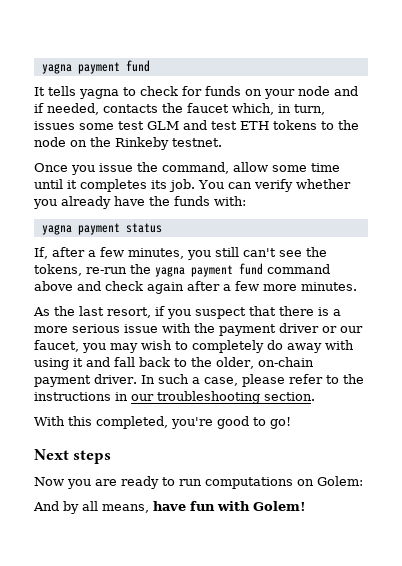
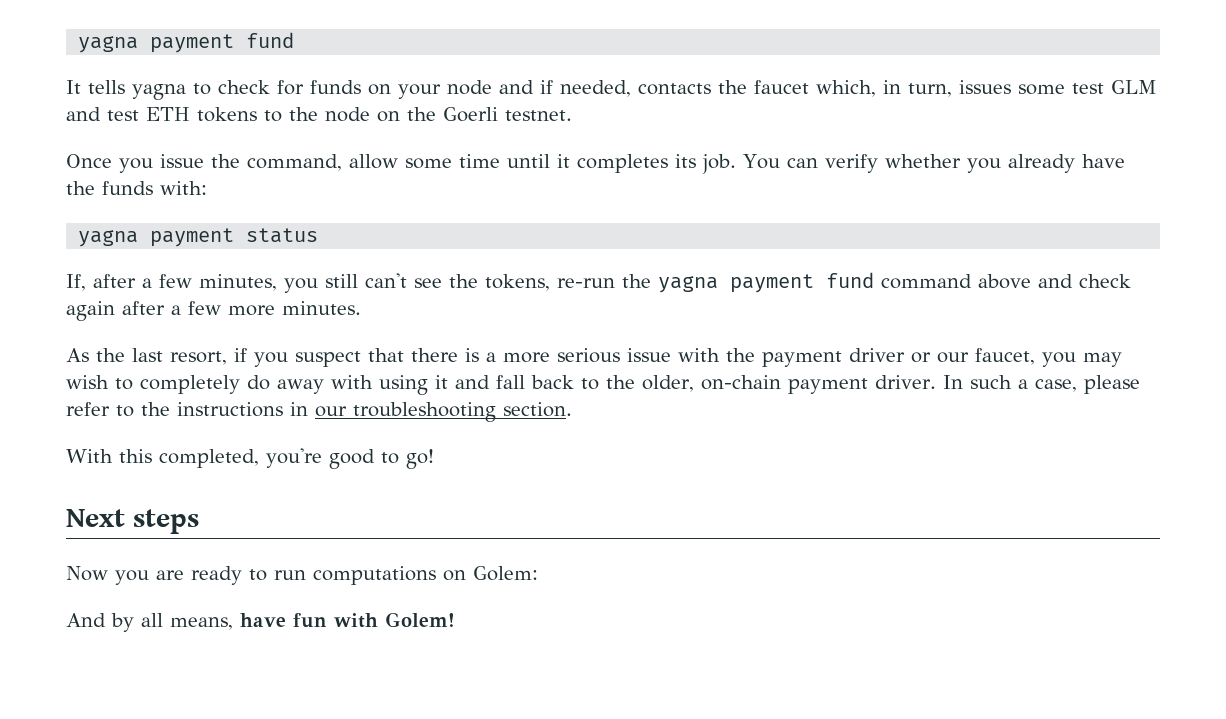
- It tells yagna to check for funds on your node and if needed, contacts the faucet which, in turn, issues some test GLM and test ETH tokens to the node on the Rinkeby testnet.
+ It tells yagna to check for funds on your node and if needed, contacts the faucet which, in turn, issues some test GLM and test ETH tokens to the node on the Goerli testnet.

